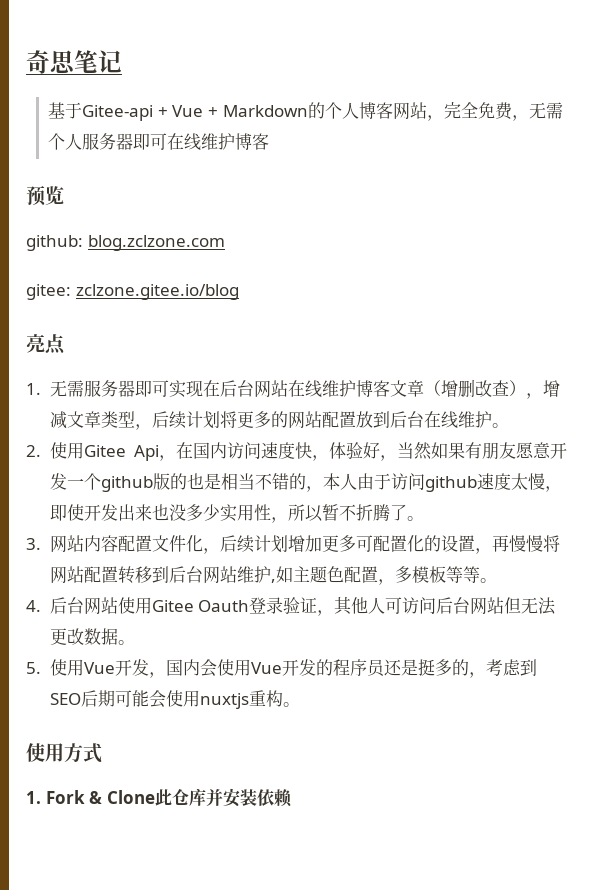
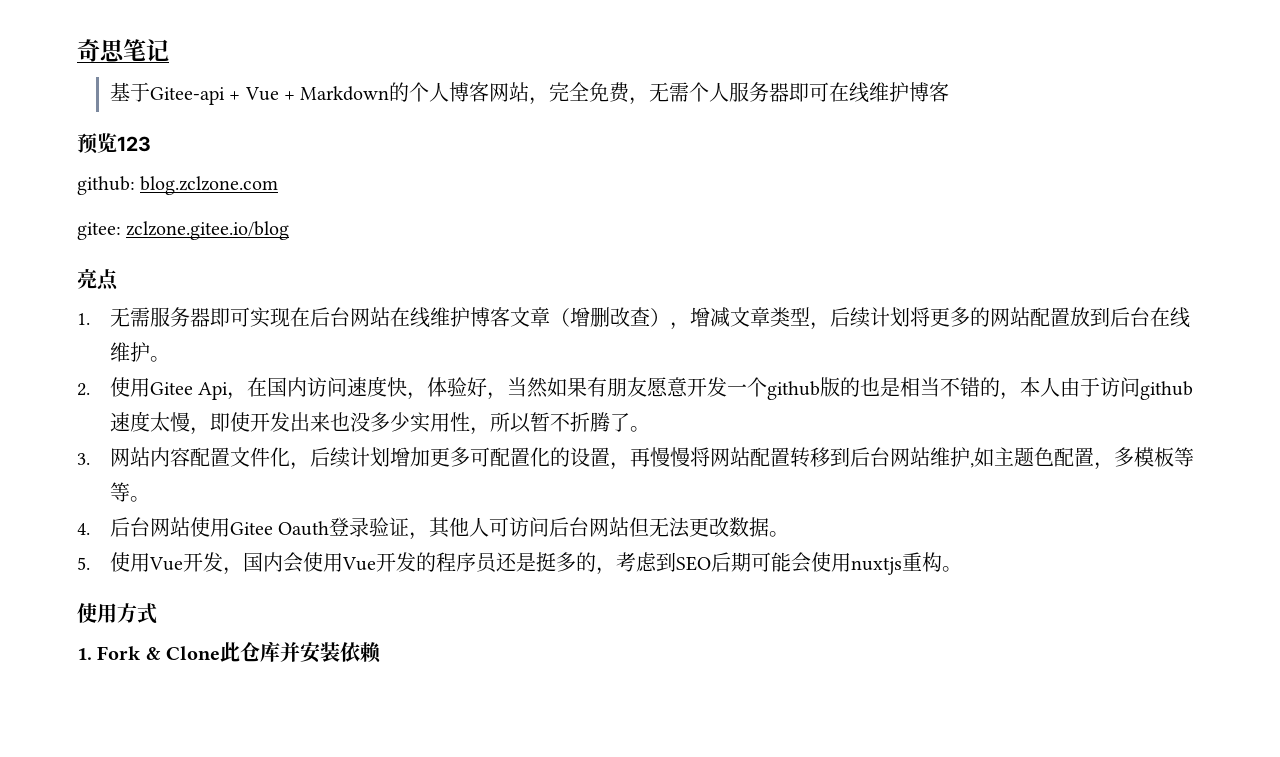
- 预览
+ 预览123

